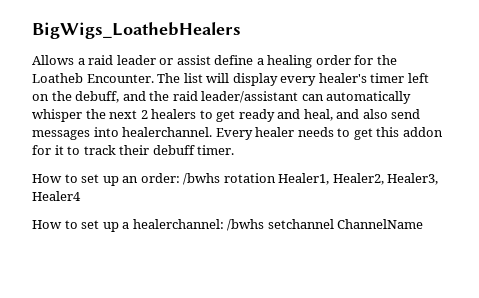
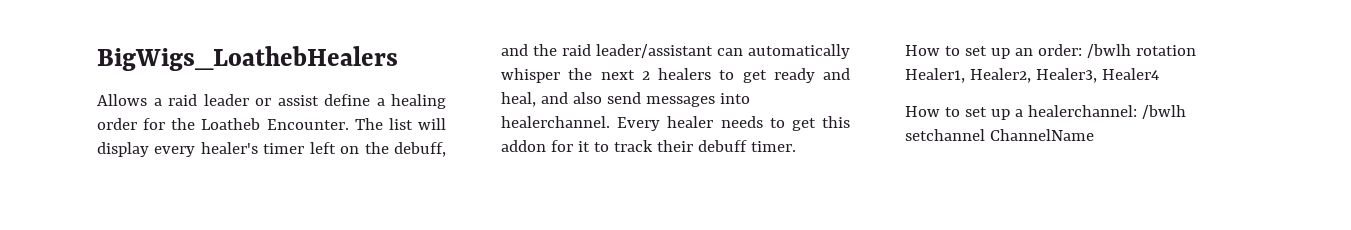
- How to set up an order: /bwhs rotation Healer1, Healer2, Healer3, Healer4
+ How to set up an order: /bwlh rotation Healer1, Healer2, Healer3, Healer4
- How to set up a healerchannel: /bwhs setchannel ChannelName
+ How to set up a healerchannel: /bwlh setchannel ChannelName

